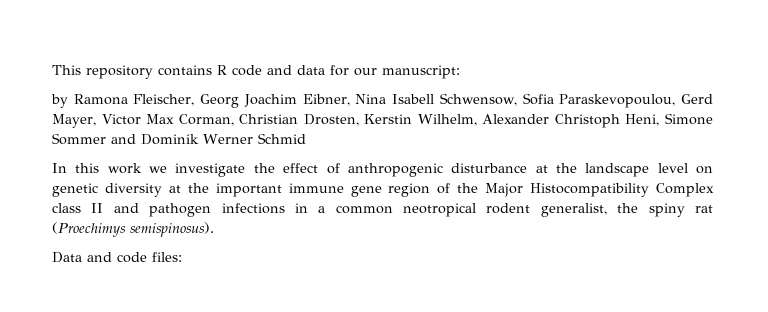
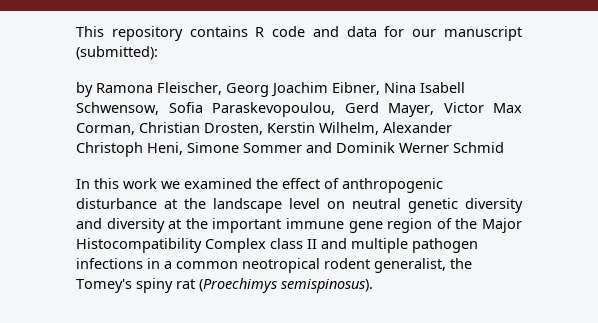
- This repository contains R code and data for our manuscript:
+ This repository contains R code and data for our manuscript (submitted):
- In this work we investigate the effect of anthropogenic disturbance at the landscape level on genetic diversity at the important immune gene region of the Major Histocompatibility Complex class II and pathogen infections in a common neotropical rodent generalist, the spiny rat (Proechimys semispinosus).
+ In this work we examined the effect of anthropogenic disturbance at the landscape level on neutral genetic diversity and diversity at the important immune gene region of the Major Histocompatibility Complex class II and multiple pathogen infections in a common neotropical rodent generalist, the Tomey's spiny rat (Proechimys semispinosus).
- Data and code files:

